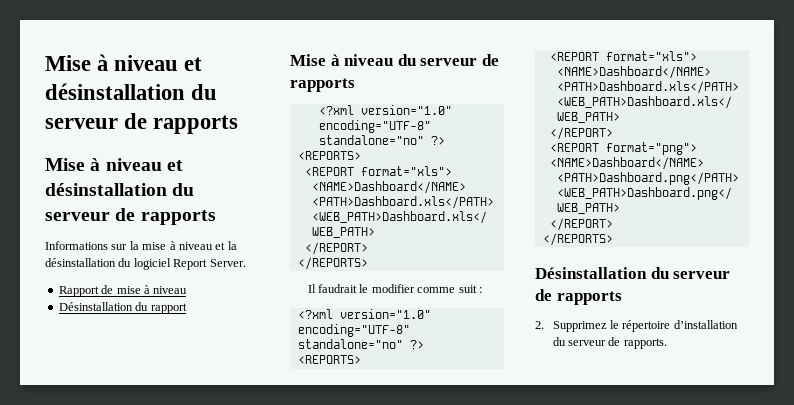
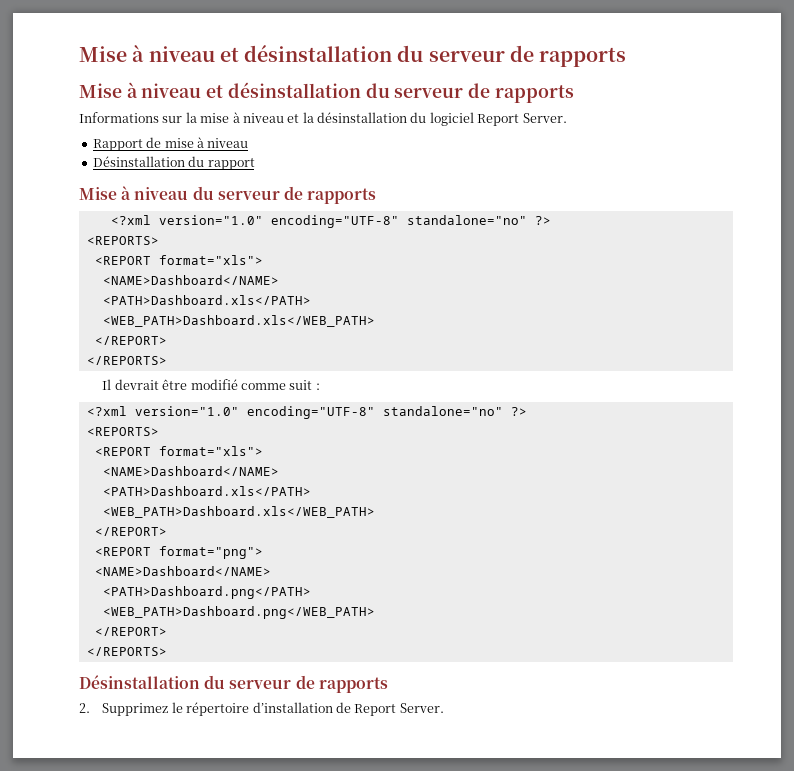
- Il faudrait le modifier comme suit :
+ Il devrait être modifié comme suit :
- 2. Supprimez le répertoire d’installation du serveur de rapports.
+ 2. Supprimez le répertoire d’installation de Report Server.

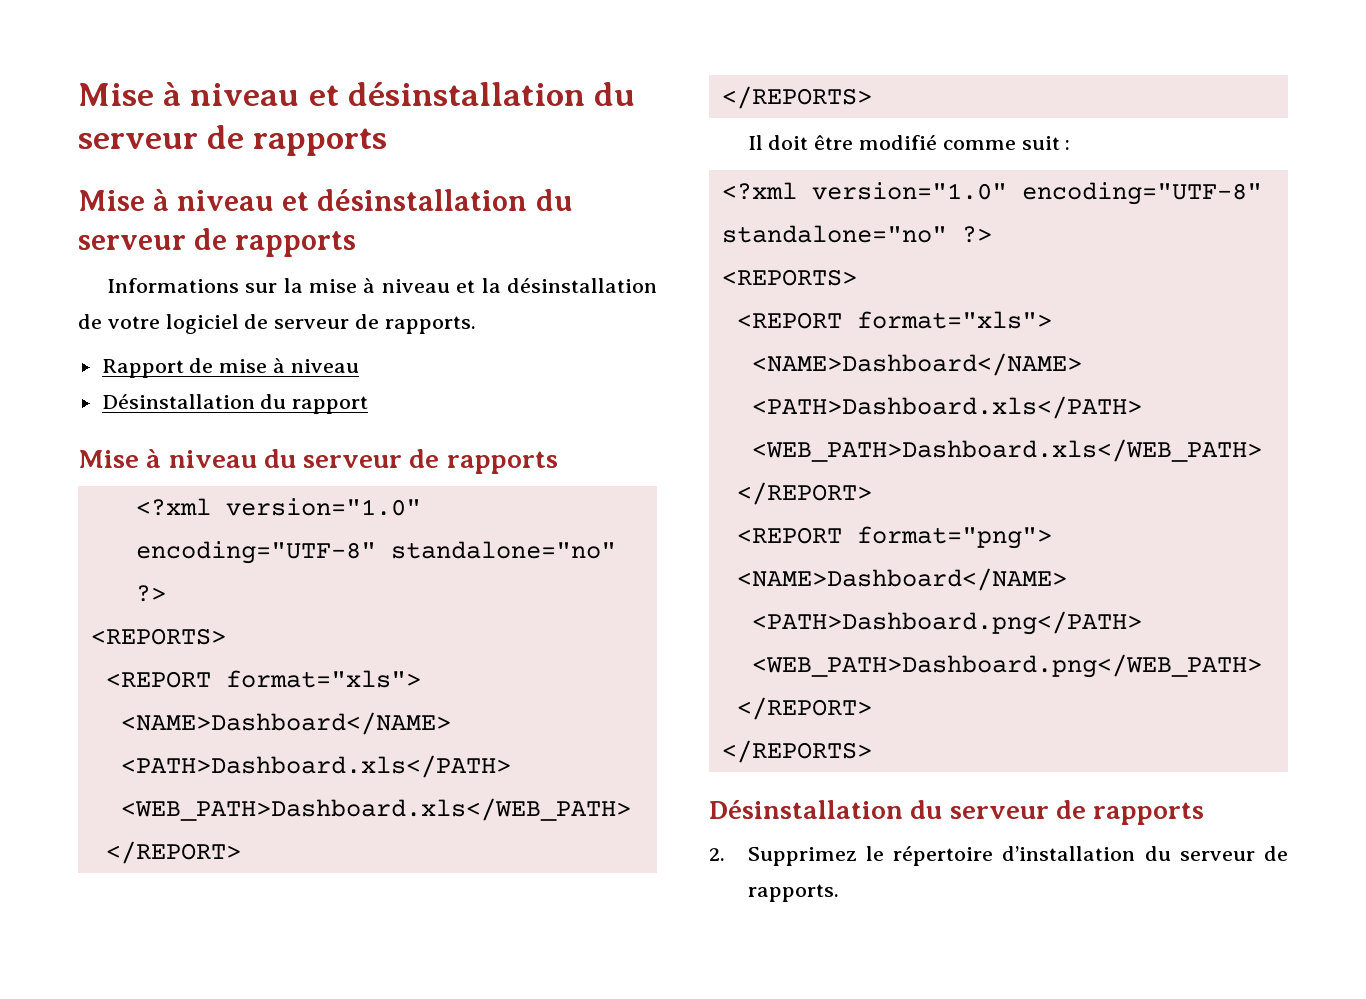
- Informations sur la mise à niveau et la désinstallation du logiciel Report Server.
+ Informations sur la mise à niveau et la désinstallation de votre logiciel de serveur de rapports.
- Il devrait être modifié comme suit :
+ Il doit être modifié comme suit :
- 2. Supprimez le répertoire d’installation de Report Server.
+ 2. Supprimez le répertoire d’installation du serveur de rapports.

